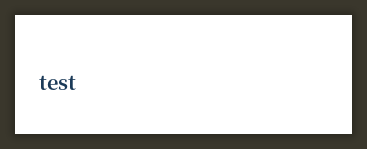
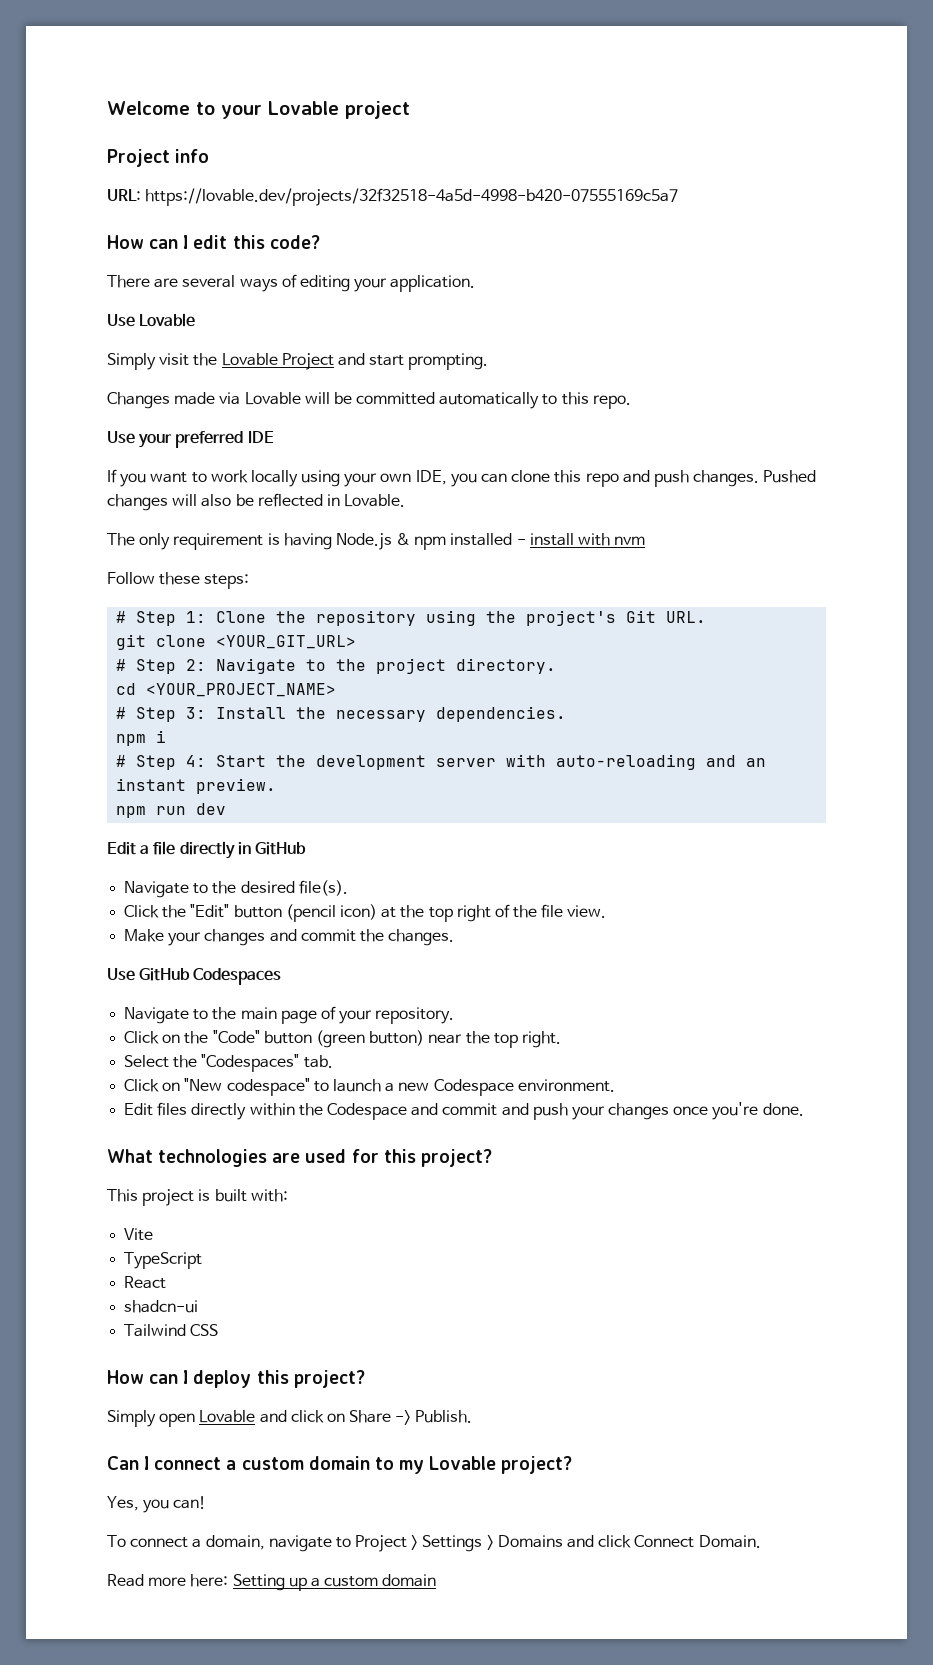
- test
+ Welcome to your Lovable project
+ Project info
+ URL: https://lovable.dev/projects/32f32518-4a5d-4998-b420-07555169c5a7
+ How can I edit this code?
+ There are several ways of editing your application.
+ Use Lovable
+ Simply visit the Lovable Project and start prompting.
+ Changes made via Lovable will be committed automatically to this repo.
+ Use your preferred IDE
+ If you want to work locally using your own IDE, you can clone this repo and push changes. Pushed changes will also be reflected in Lovable.
+ The only requirement is having Node.js & npm installed - install with nvm
+ Follow these steps:
+ # Step 1: Clone the repository using the project's Git URL.
+ git clone <YOUR_GIT_URL>
+ # Step 2: Navigate to the project directory.
+ cd <YOUR_PROJECT_NAME>
+ # Step 3: Install the necessary dependencies.
+ npm i
+ # Step 4: Start the development server with auto-reloading and an instant preview.
+ npm run dev
+ Edit a file directly in GitHub
+ Navigate to the desired file(s).
+ Click the "Edit" button (pencil icon) at the top right of the file view.
+ Make your changes and commit the changes.
+ Use GitHub Codespaces
+ Navigate to the main page of your repository.
+ Click on the "Code" button (green button) near the top right.
+ Select the "Codespaces" tab.
+ Click on "New codespace" to launch a new Codespace environment.
+ Edit files directly within the Codespace and commit and push your changes once you're done.
+ What technologies are used for this project?
+ This project is built with:
+ Vite
+ TypeScript
+ React
+ shadcn-ui
+ Tailwind CSS
+ How can I deploy this project?
+ Simply open Lovable and click on Share -> Publish.
+ Can I connect a custom domain to my Lovable project?
+ Yes, you can!
+ To connect a domain, navigate to Project > Settings > Domains and click Connect Domain.
+ Read more here: Setting up a custom domain

